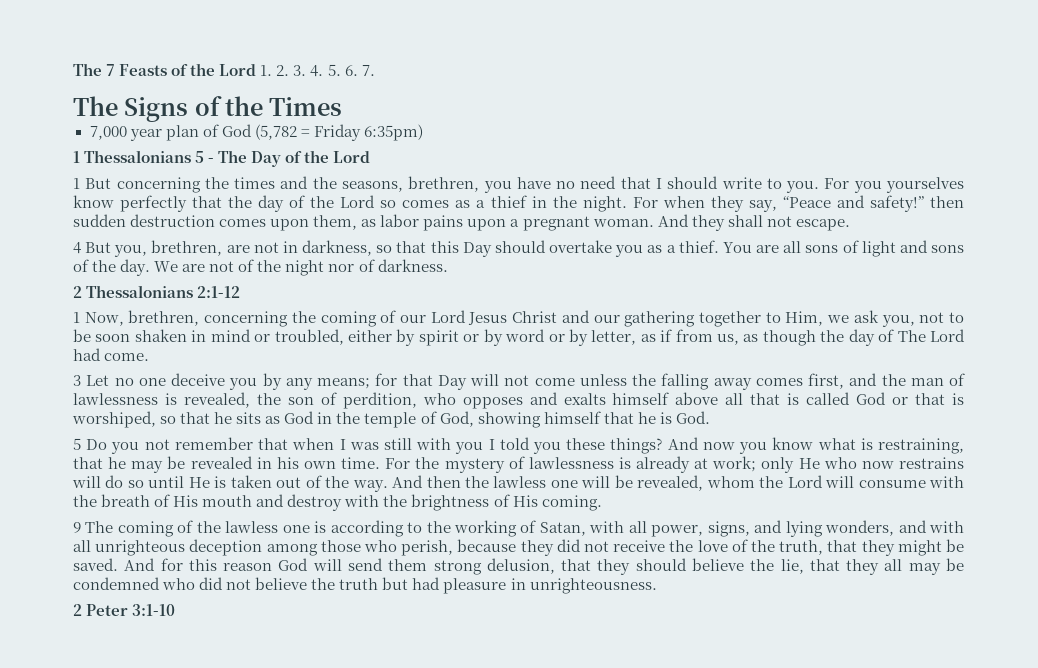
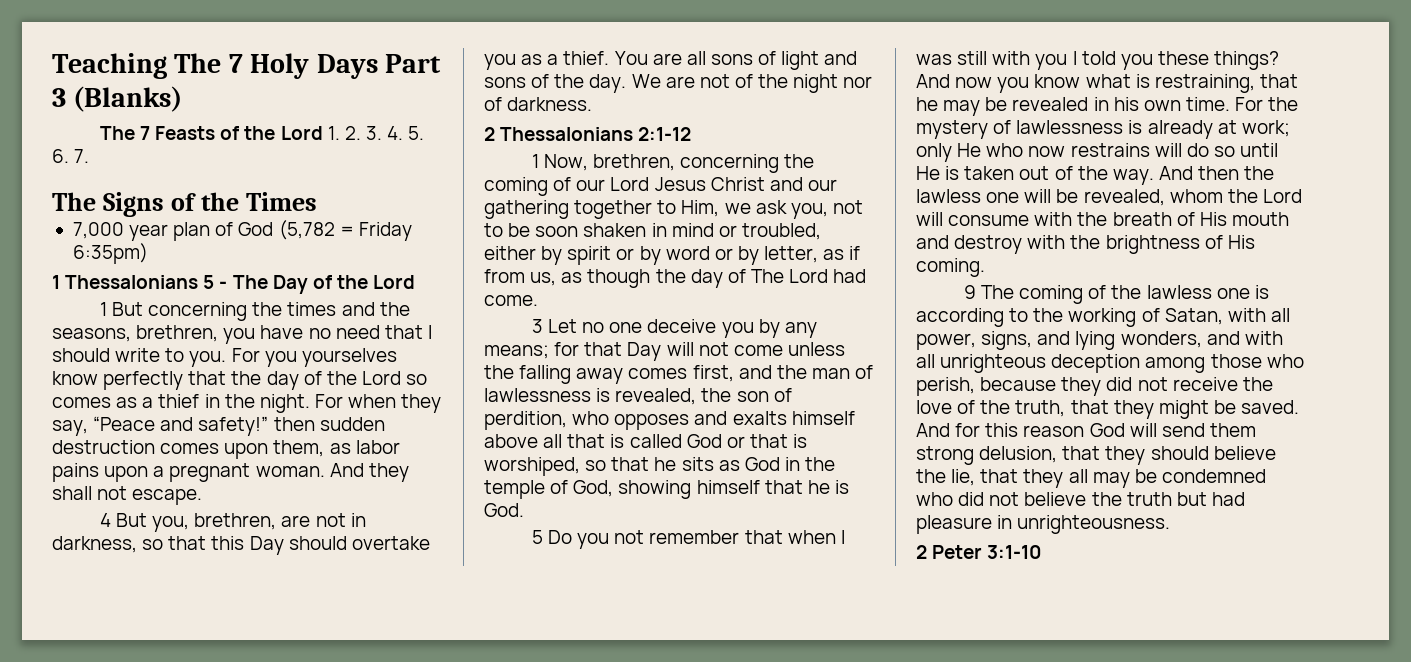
+ Teaching The 7 Holy Days Part 3 (Blanks)

